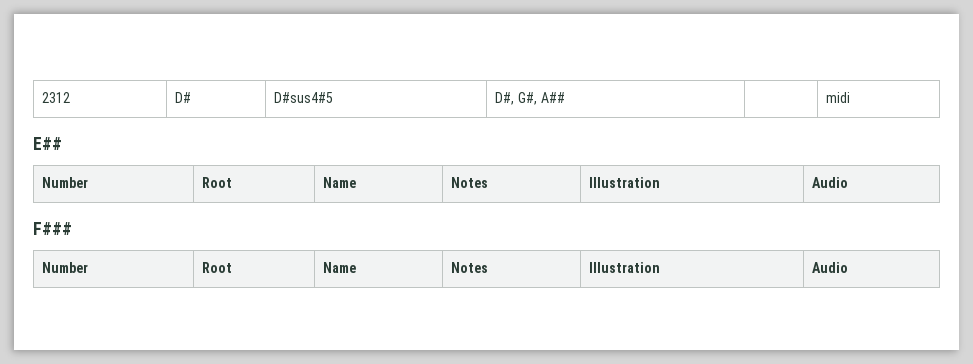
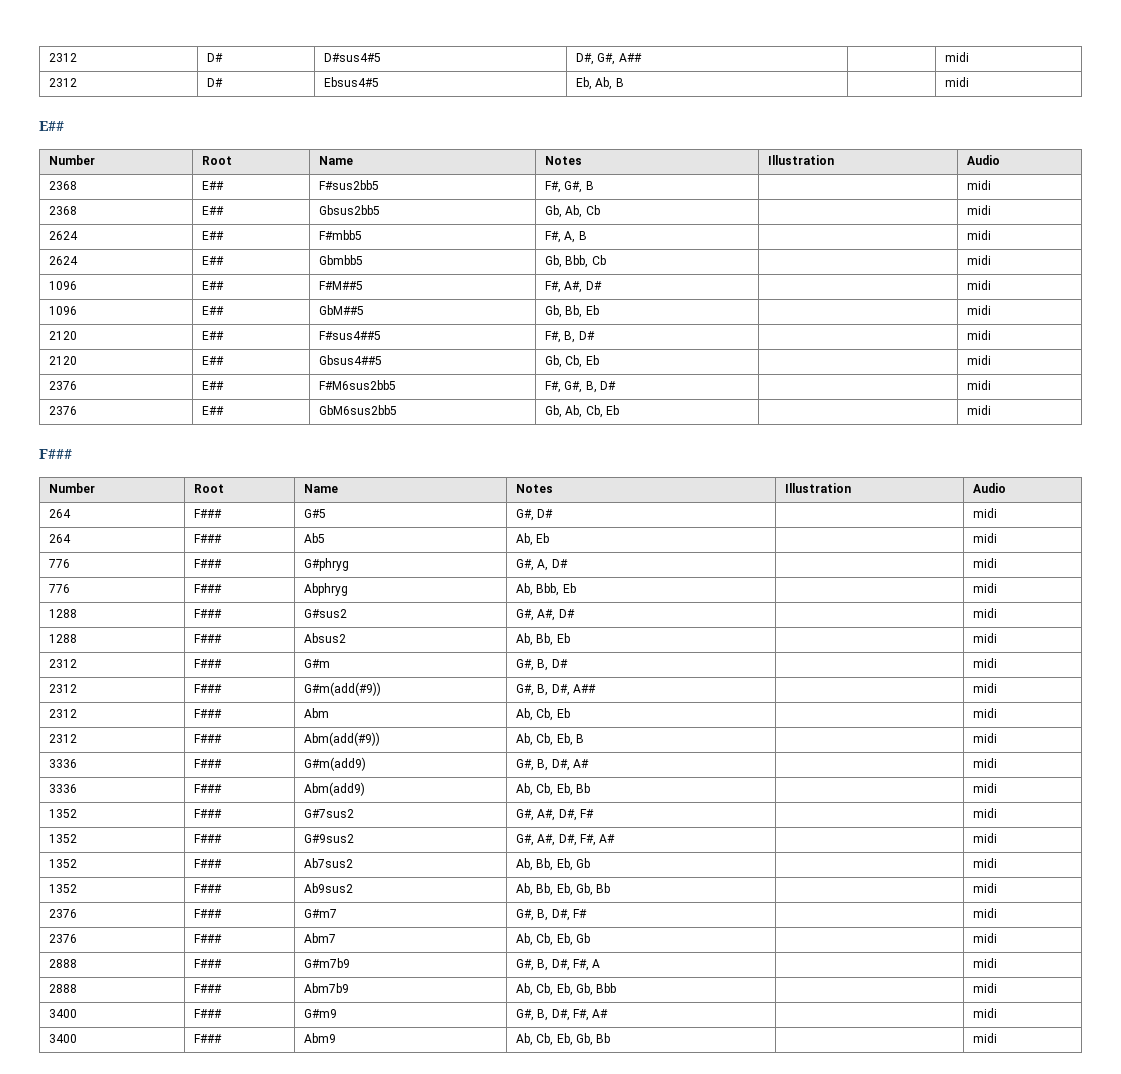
+ 2312 | D# | Ebsus4#5 | Eb, Ab, B | | midi
+ 2368 | E## | F#sus2bb5 | F#, G#, B | | midi
+ 2368 | E## | Gbsus2bb5 | Gb, Ab, Cb | | midi
+ 2624 | E## | F#mbb5 | F#, A, B | | midi
+ 2624 | E## | Gbmbb5 | Gb, Bbb, Cb | | midi
+ 1096 | E## | F#M##5 | F#, A#, D# | | midi
+ 1096 | E## | GbM##5 | Gb, Bb, Eb | | midi
+ 2120 | E## | F#sus4##5 | F#, B, D# | | midi
+ 2120 | E## | Gbsus4##5 | Gb, Cb, Eb | | midi
+ 2376 | E## | F#M6sus2bb5 | F#, G#, B, D# | | midi
+ 2376 | E## | GbM6sus2bb5 | Gb, Ab, Cb, Eb | | midi
+ 264 | F### | G#5 | G#, D# | | midi
+ 264 | F### | Ab5 | Ab, Eb | | midi
+ 776 | F### | G#phryg | G#, A, D# | | midi
+ 776 | F### | Abphryg | Ab, Bbb, Eb | | midi
+ 1288 | F### | G#sus2 | G#, A#, D# | | midi
+ 1288 | F### | Absus2 | Ab, Bb, Eb | | midi
+ 2312 | F### | G#m | G#, B, D# | | midi
+ 2312 | F### | G#m(add(#9)) | G#, B, D#, A## | | midi
+ 2312 | F### | Abm | Ab, Cb, Eb | | midi
+ 2312 | F### | Abm(add(#9)) | Ab, Cb, Eb, B | | midi
+ 3336 | F### | G#m(add9) | G#, B, D#, A# | | midi
+ 3336 | F### | Abm(add9) | Ab, Cb, Eb, Bb | | midi
+ 1352 | F### | G#7sus2 | G#, A#, D#, F# | | midi
+ 1352 | F### | G#9sus2 | G#, A#, D#, F#, A# | | midi
+ 1352 | F### | Ab7sus2 | Ab, Bb, Eb, Gb | | midi
+ 1352 | F### | Ab9sus2 | Ab, Bb, Eb, Gb, Bb | | midi
+ 2376 | F### | G#m7 | G#, B, D#, F# | | midi
+ 2376 | F### | Abm7 | Ab, Cb, Eb, Gb | | midi
+ 2888 | F### | G#m7b9 | G#, B, D#, F#, A | | midi
+ 2888 | F### | Abm7b9 | Ab, Cb, Eb, Gb, Bbb | | midi
+ 3400 | F### | G#m9 | G#, B, D#, F#, A# | | midi
+ 3400 | F### | Abm9 | Ab, Cb, Eb, Gb, Bb | | midi

